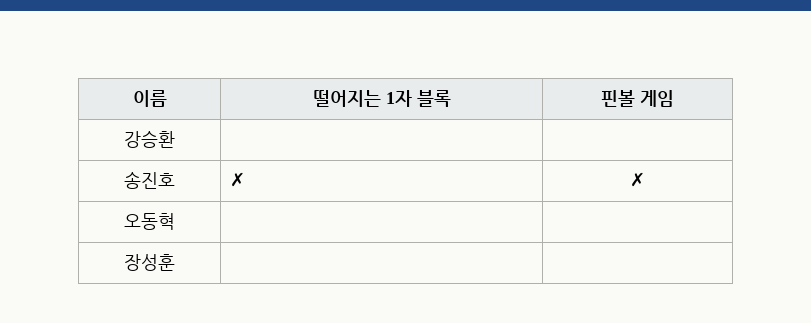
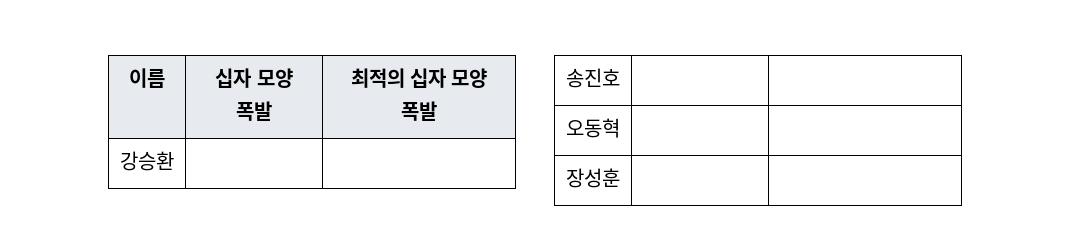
- 이름 | 떨어지는 1자 블록 | 핀볼 게임
+ 이름 | 십자 모양 폭발 | 최적의 십자 모양 폭발
- 송진호 | ✗ | ✗
+ 송진호 | |

